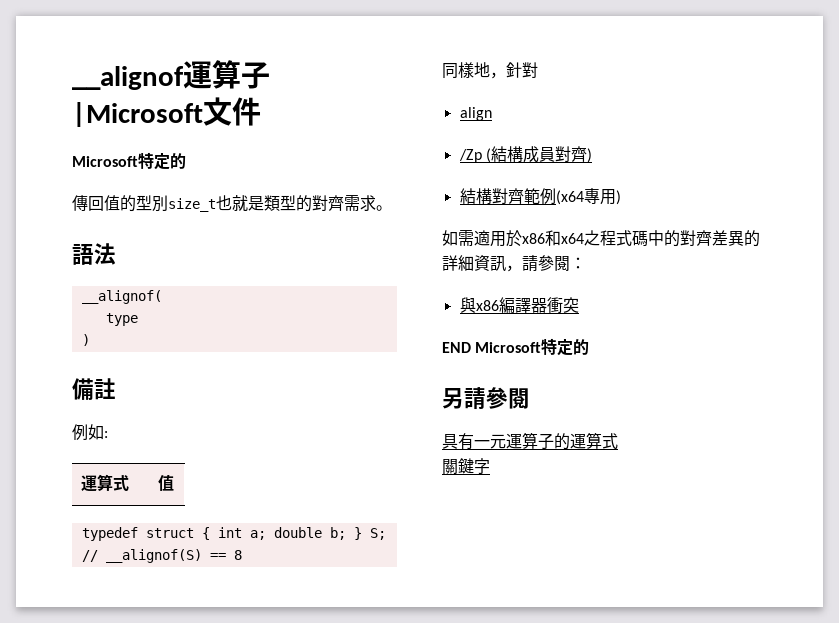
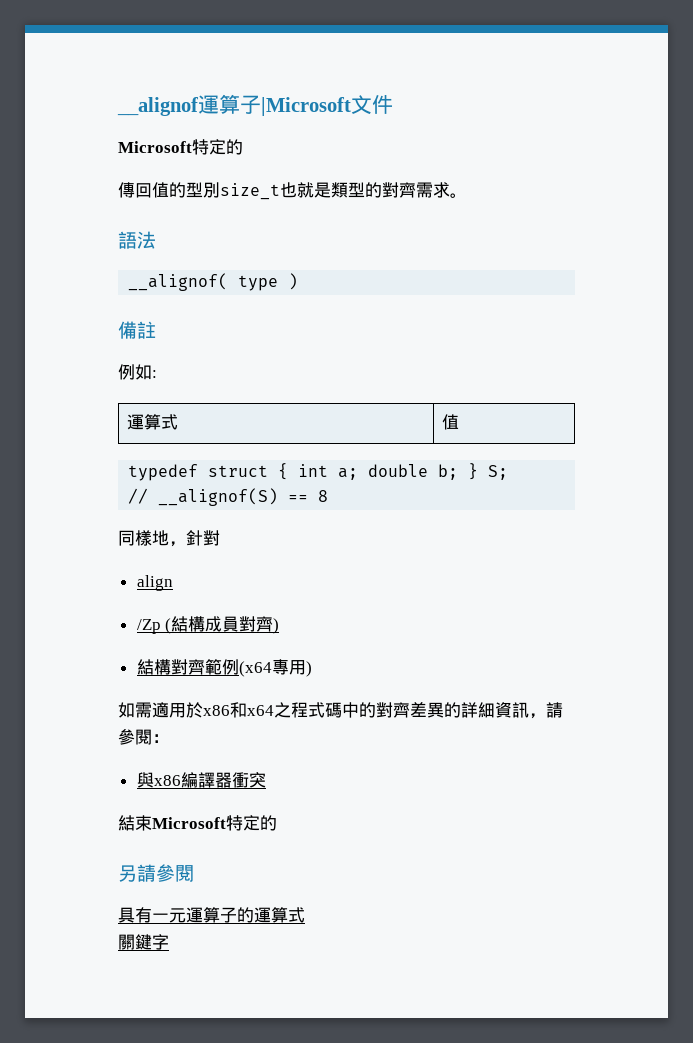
- __alignof(
- type
- )
+ __alignof( type )
- END Microsoft特定的
+ 結束Microsoft特定的

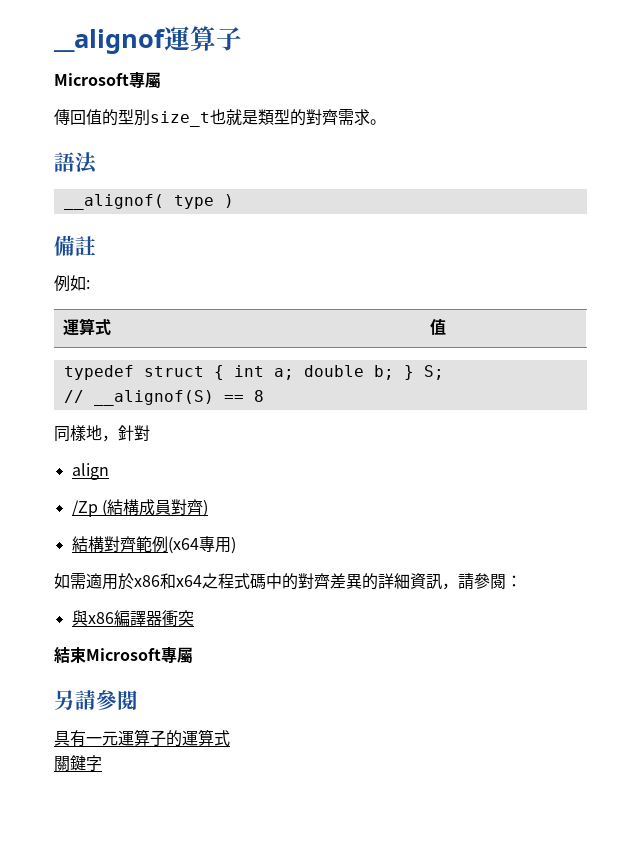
- __alignof運算子|Microsoft文件
- Microsoft特定的
+ __alignof運算子
+ Microsoft專屬
- 結束Microsoft特定的
+ 結束Microsoft專屬

